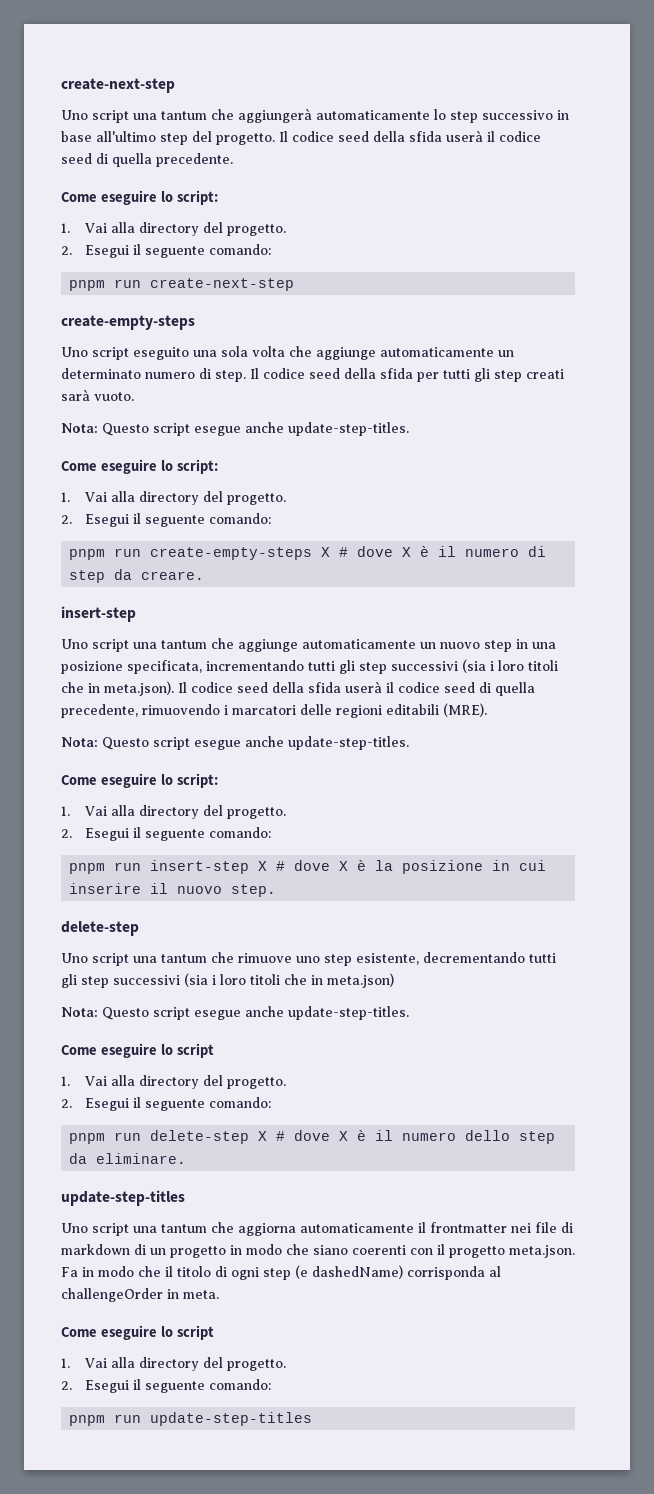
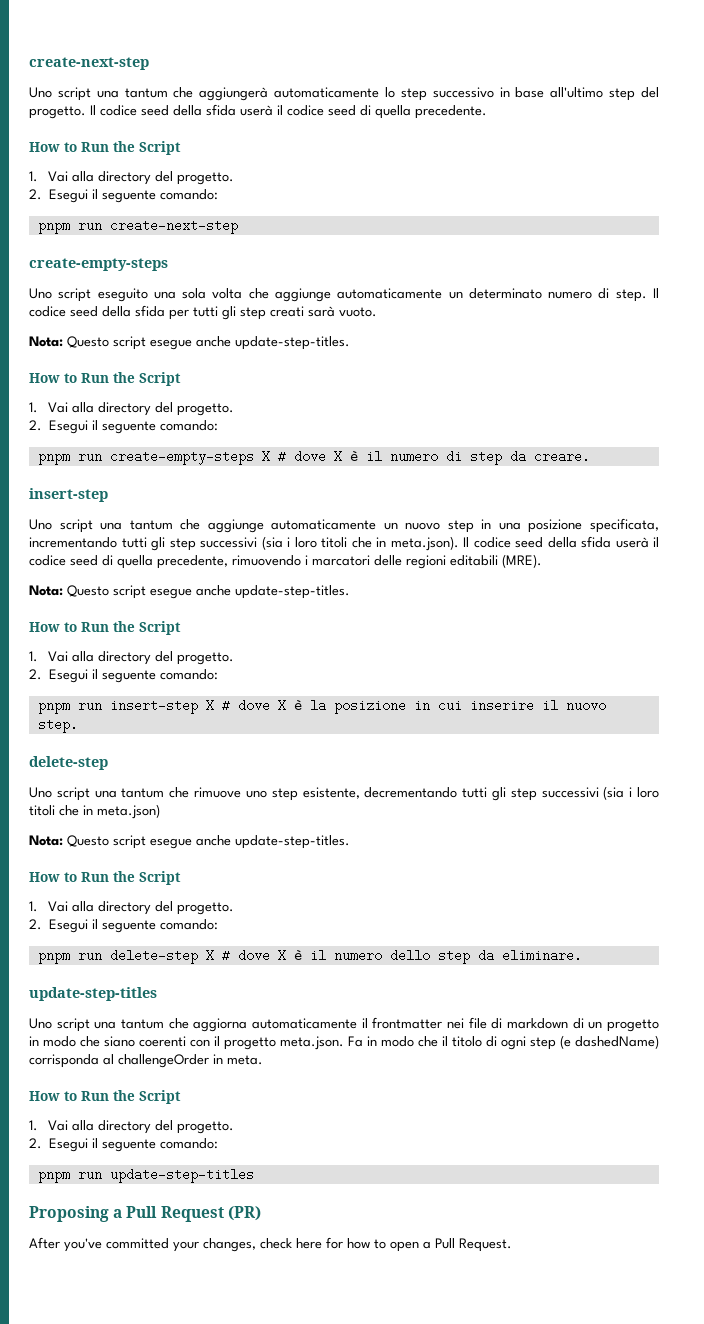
  Il codice seed della sfida userà il codice seed di quella precedente.
- Come eseguire lo script:
+ How to Run the Script
  Il codice seed della sfida per tutti gli step creati sarà vuoto.
  Nota: Questo script esegue anche update-step-titles.
- Come eseguire lo script:
+ How to Run the Script
  Uno script una tantum che aggiunge automaticamente un nuovo step in una posizione specificata, incrementando tutti gli step successivi (sia i loro titoli che in meta.json). Il codice seed della sfida userà il codice seed di quella precedente, rimuovendo i marcatori delle regioni editabili (MRE).
  Nota: Questo script esegue anche update-step-titles.
- Come eseguire lo script:
+ How to Run the Script
  Uno script una tantum che rimuove uno step esistente, decrementando tutti gli step successivi (sia i loro titoli che in meta.json)
  Nota: Questo script esegue anche update-step-titles.
- Come eseguire lo script
+ How to Run the Script
  Uno script una tantum che aggiorna automaticamente il frontmatter nei file di markdown di un progetto in modo che siano coerenti con il progetto meta.json. Fa in modo che il titolo di ogni step (e dashedName) corrisponda al challengeOrder in meta.
- Come eseguire lo script
+ How to Run the Script
+ Proposing a Pull Request (PR)
+ After you've committed your changes, check here for how to open a Pull Request.

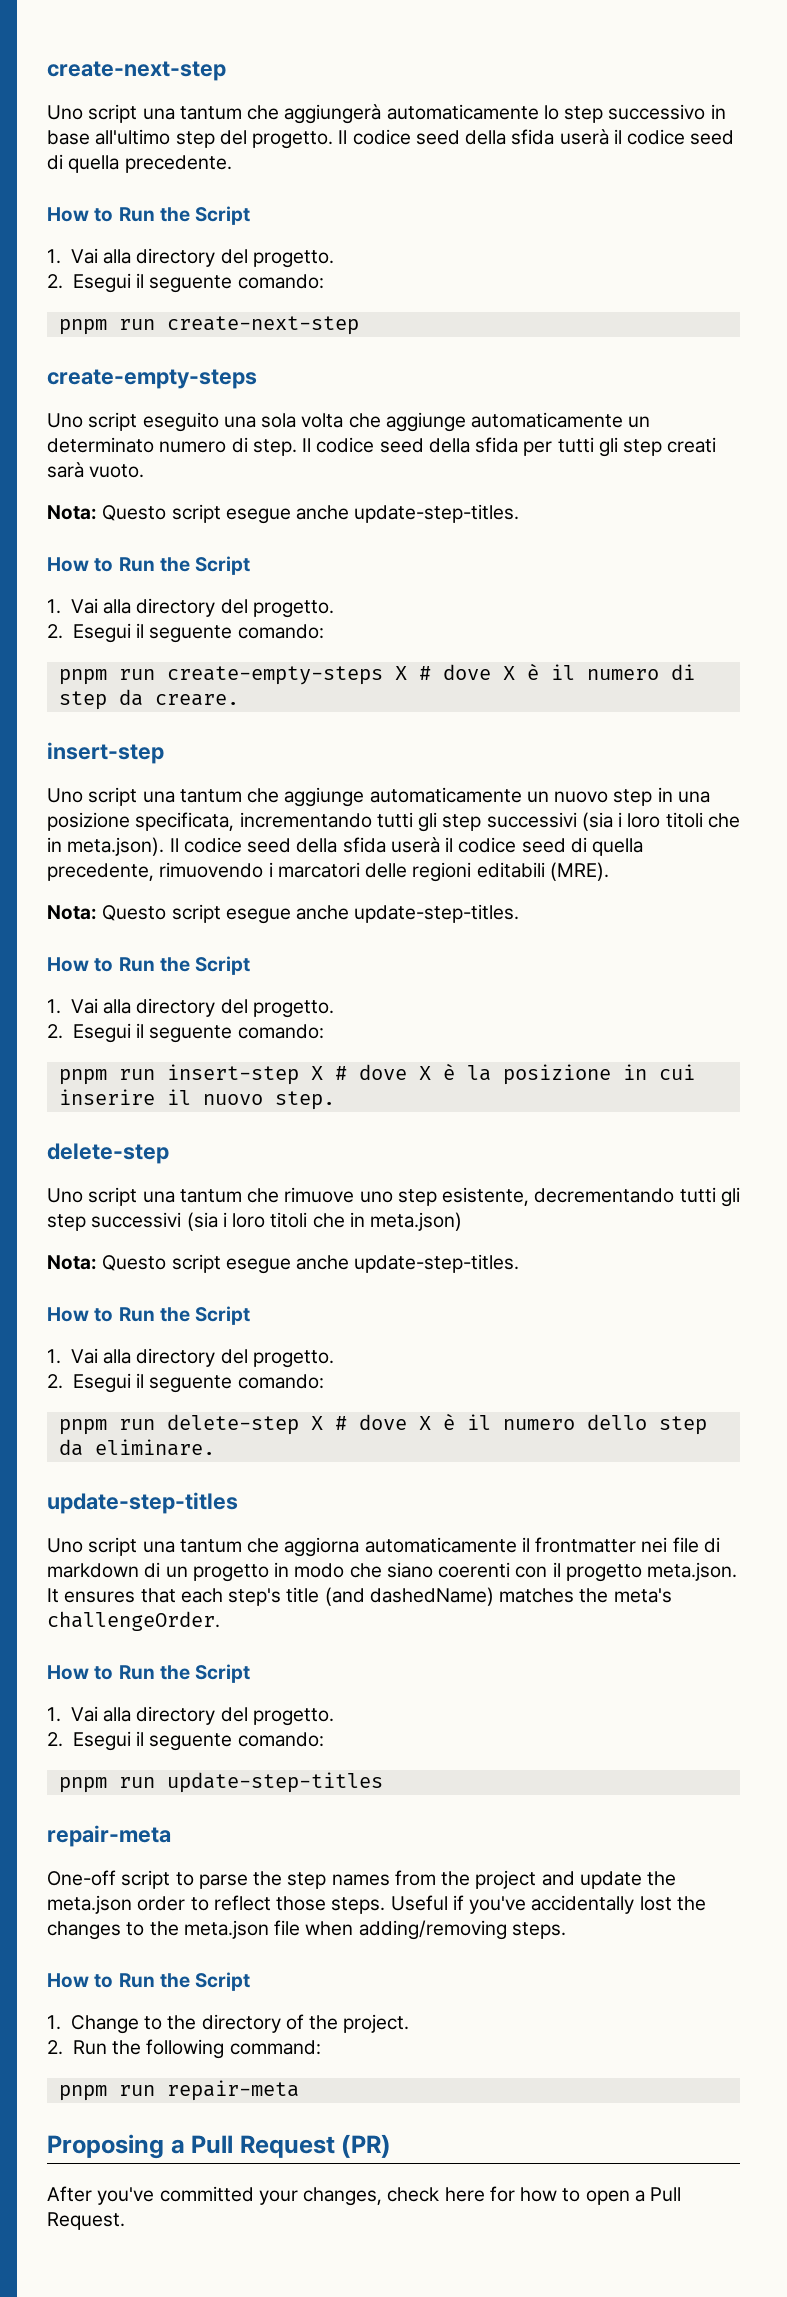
- Uno script una tantum che aggiorna automaticamente il frontmatter nei file di markdown di un progetto in modo che siano coerenti con il progetto meta.json. Fa in modo che il titolo di ogni step (e dashedName) corrisponda al challengeOrder in meta.
+ Uno script una tantum che aggiorna automaticamente il frontmatter nei file di markdown di un progetto in modo che siano coerenti con il progetto meta.json. It ensures that each step's title (and dashedName) matches the meta's challengeOrder.
  pnpm run update-step-titles
+ repair-meta
+ One-off script to parse the step names from the project and update the meta.json order to reflect those steps. Useful if you've accidentally lost the changes to the meta.json file when adding/removing steps.
+ How to Run the Script
+ 1. Change to the directory of the project.
+ 2. Run the following command:
+ pnpm run repair-meta

